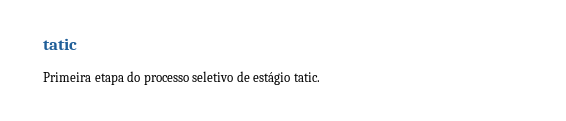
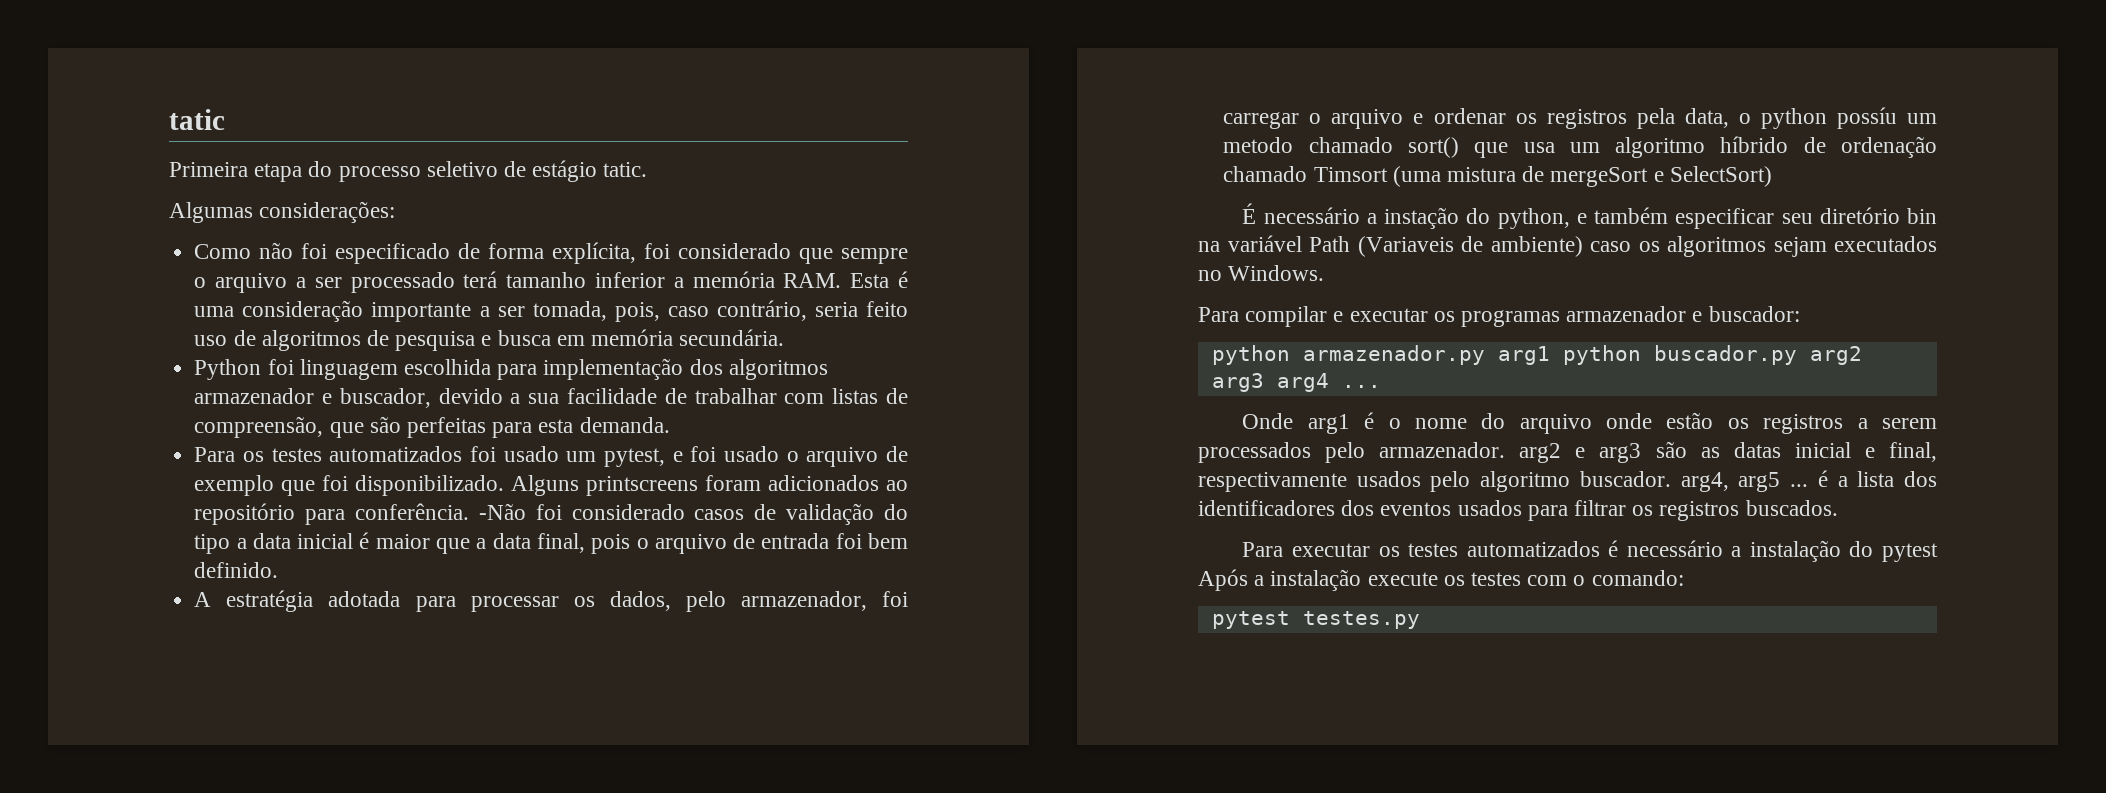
+ Algumas considerações:
+ Como não foi especificado de forma explícita, foi considerado que sempre o arquivo a ser processado terá tamanho inferior a memória RAM. Esta é uma consideração importante a ser tomada, pois, caso contrário, seria feito uso de algoritmos de pesquisa e busca em memória secundária.
+ Python foi linguagem escolhida para implementação dos algoritmos armazenador e buscador, devido a sua facilidade de trabalhar com listas de compreensão, que são perfeitas para esta demanda.
+ Para os testes automatizados foi usado um pytest, e foi usado o arquivo de exemplo que foi disponibilizado. Alguns printscreens foram adicionados ao repositório para conferência. -Não foi considerado casos de validação do tipo a data inicial é maior que a data final, pois o arquivo de entrada foi bem definido.
+ A estratégia adotada para processar os dados, pelo armazenador, foi carregar o arquivo e ordenar os registros pela data, o python possíu um metodo chamado sort() que usa um algoritmo híbrido de ordenação chamado Timsort (uma mistura de mergeSort e SelectSort)
+ É necessário a instação do python, e também especificar seu diretório bin na variável Path (Variaveis de ambiente) caso os algoritmos sejam executados no Windows.
+ Para compilar e executar os programas armazenador e buscador:
+ python armazenador.py arg1 python buscador.py arg2 arg3 arg4 ...
+ Onde arg1 é o nome do arquivo onde estão os registros a serem processados pelo armazenador. arg2 e arg3 são as datas inicial e final, respectivamente usados pelo algoritmo buscador. arg4, arg5 ... é a lista dos identificadores dos eventos usados para filtrar os registros buscados.
+ Para executar os testes automatizados é necessário a instalação do pytest Após a instalação execute os testes com o comando:
+ pytest testes.py

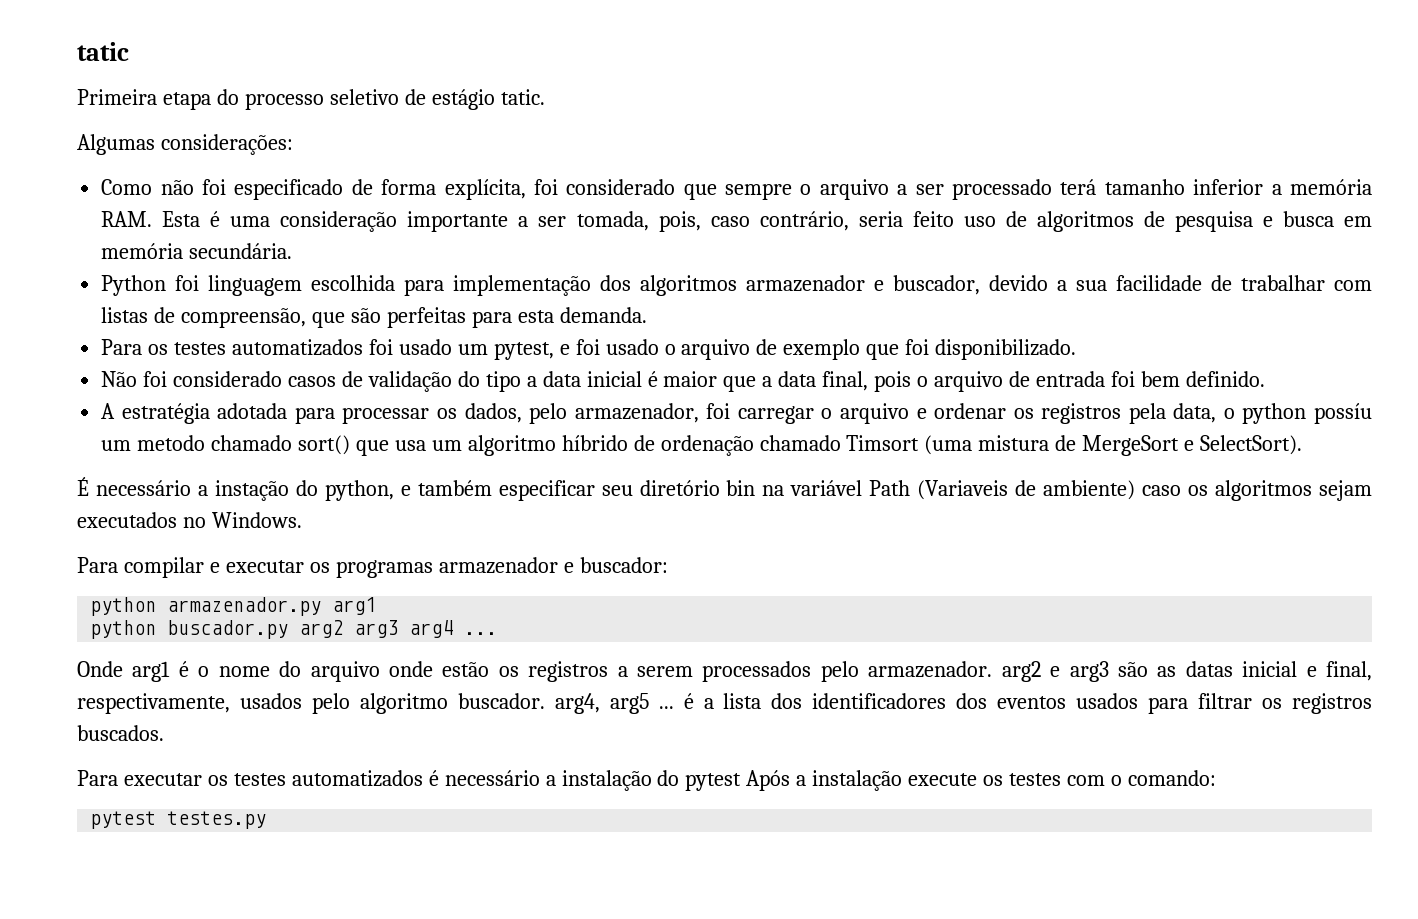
- Para os testes automatizados foi usado um pytest, e foi usado o arquivo de exemplo que foi disponibilizado. Alguns printscreens foram adicionados ao repositório para conferência. -Não foi considerado casos de validação do tipo a data inicial é maior que a data final, pois o arquivo de entrada foi bem definido.
+ Para os testes automatizados foi usado um pytest, e foi usado o arquivo de exemplo que foi disponibilizado.
+ Não foi considerado casos de validação do tipo a data inicial é maior que a data final, pois o arquivo de entrada foi bem definido.
- A estratégia adotada para processar os dados, pelo armazenador, foi carregar o arquivo e ordenar os registros pela data, o python possíu um metodo chamado sort() que usa um algoritmo híbrido de ordenação chamado Timsort (uma mistura de mergeSort e SelectSort)
+ A estratégia adotada para processar os dados, pelo armazenador, foi carregar o arquivo e ordenar os registros pela data, o python possíu um metodo chamado sort() que usa um algoritmo híbrido de ordenação chamado Timsort (uma mistura de MergeSort e SelectSort).
- python armazenador.py arg1 python buscador.py arg2 arg3 arg4 ...
+ python armazenador.py arg1
+ python buscador.py arg2 arg3 arg4 ...
- Onde arg1 é o nome do arquivo onde estão os registros a serem processados pelo armazenador. arg2 e arg3 são as datas inicial e final, respectivamente usados pelo algoritmo buscador. arg4, arg5 ... é a lista dos identificadores dos eventos usados para filtrar os registros buscados.
+ Onde arg1 é o nome do arquivo onde estão os registros a serem processados pelo armazenador. arg2 e arg3 são as datas inicial e final, respectivamente, usados pelo algoritmo buscador. arg4, arg5 ... é a lista dos identificadores dos eventos usados para filtrar os registros buscados.

